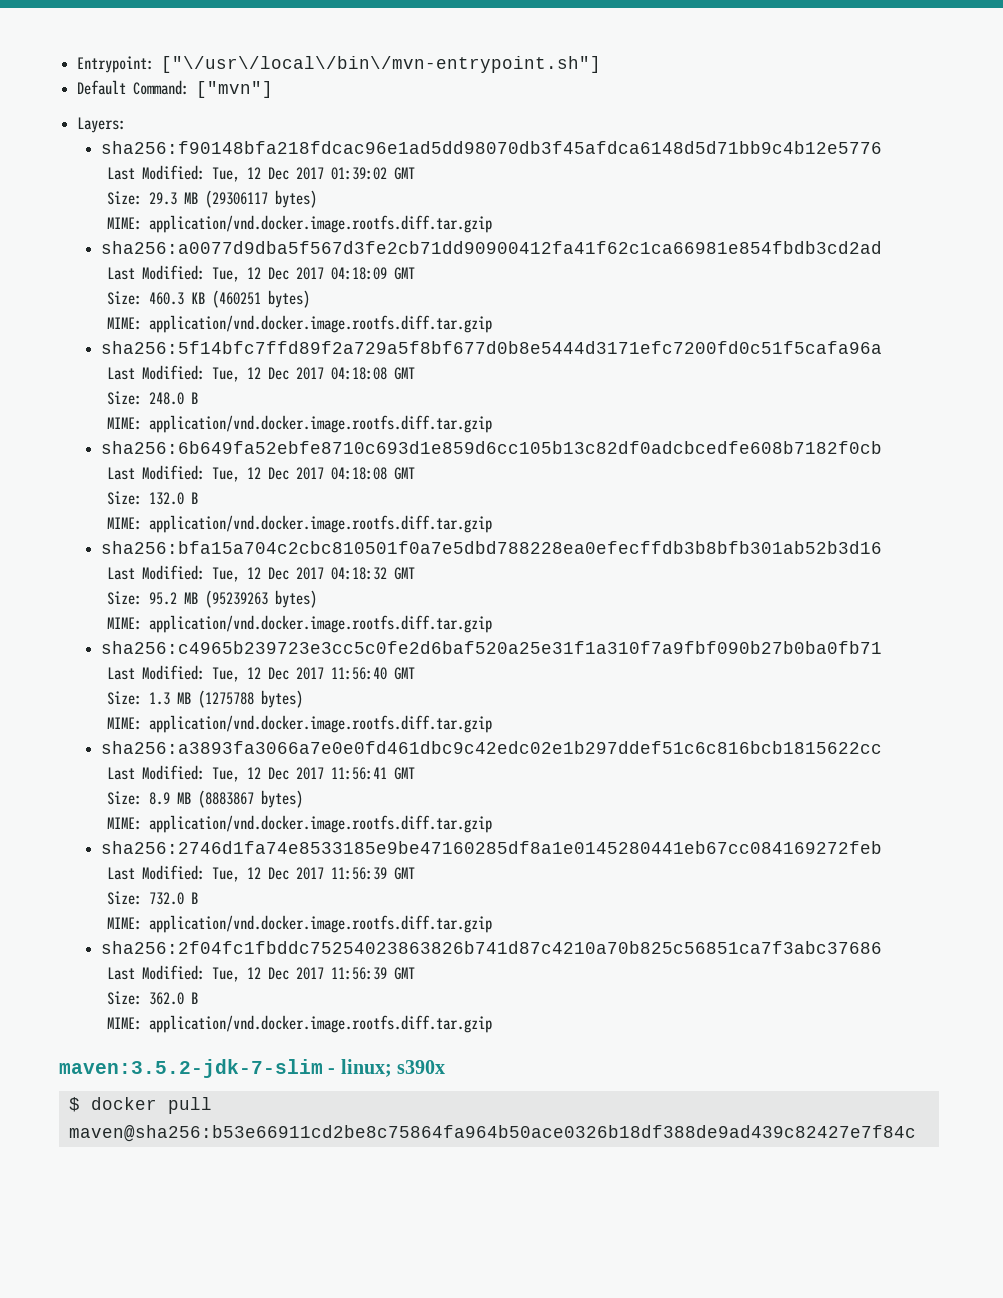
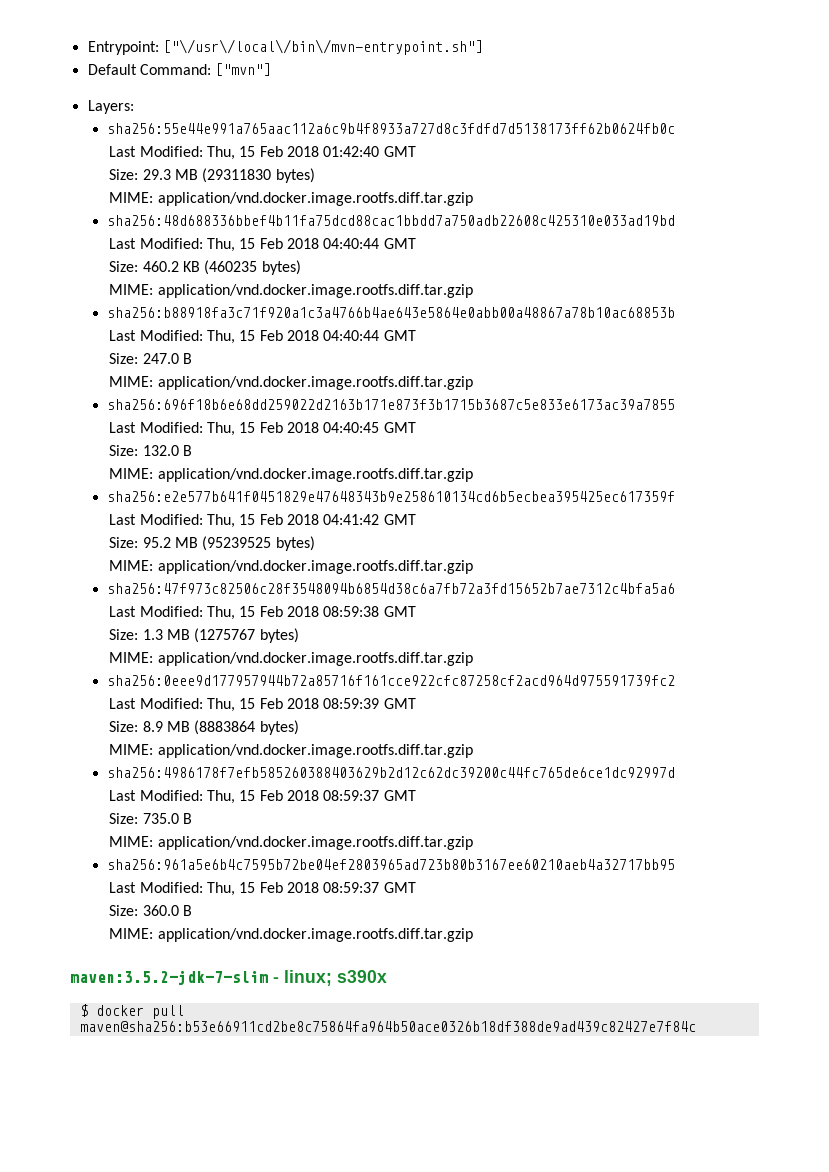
- sha256:f90148bfa218fdcac96e1ad5dd98070db3f45afdca6148d5d71bb9c4b12e5776
- Last Modified: Tue, 12 Dec 2017 01:39:02 GMT
+ sha256:55e44e991a765aac112a6c9b4f8933a727d8c3fdfd7d5138173ff62b0624fb0c
+ Last Modified: Thu, 15 Feb 2018 01:42:40 GMT
- Size: 29.3 MB (29306117 bytes)
+ Size: 29.3 MB (29311830 bytes)
  MIME: application/vnd.docker.image.rootfs.diff.tar.gzip
- sha256:a0077d9dba5f567d3fe2cb71dd90900412fa41f62c1ca66981e854fbdb3cd2ad
- Last Modified: Tue, 12 Dec 2017 04:18:09 GMT
- Size: 460.3 KB (460251 bytes)
+ sha256:48d688336bbef4b11fa75dcd88cac1bbdd7a750adb22608c425310e033ad19bd
+ Last Modified: Thu, 15 Feb 2018 04:40:44 GMT
+ Size: 460.2 KB (460235 bytes)
  MIME: application/vnd.docker.image.rootfs.diff.tar.gzip
- sha256:5f14bfc7ffd89f2a729a5f8bf677d0b8e5444d3171efc7200fd0c51f5cafa96a
- Last Modified: Tue, 12 Dec 2017 04:18:08 GMT
- Size: 248.0 B
+ sha256:b88918fa3c71f920a1c3a4766b4ae643e5864e0abb00a48867a78b10ac68853b
+ Last Modified: Thu, 15 Feb 2018 04:40:44 GMT
+ Size: 247.0 B
  MIME: application/vnd.docker.image.rootfs.diff.tar.gzip
- sha256:6b649fa52ebfe8710c693d1e859d6cc105b13c82df0adcbcedfe608b7182f0cb
- Last Modified: Tue, 12 Dec 2017 04:18:08 GMT
+ sha256:696f18b6e68dd259022d2163b171e873f3b1715b3687c5e833e6173ac39a7855
+ Last Modified: Thu, 15 Feb 2018 04:40:45 GMT
- sha256:bfa15a704c2cbc810501f0a7e5dbd788228ea0efecffdb3b8bfb301ab52b3d16
- Last Modified: Tue, 12 Dec 2017 04:18:32 GMT
+ sha256:e2e577b641f0451829e47648343b9e258610134cd6b5ecbea395425ec617359f
+ Last Modified: Thu, 15 Feb 2018 04:41:42 GMT
- Size: 95.2 MB (95239263 bytes)
+ Size: 95.2 MB (95239525 bytes)
  MIME: application/vnd.docker.image.rootfs.diff.tar.gzip
- sha256:c4965b239723e3cc5c0fe2d6baf520a25e31f1a310f7a9fbf090b27b0ba0fb71
- Last Modified: Tue, 12 Dec 2017 11:56:40 GMT
+ sha256:47f973c82506c28f3548094b6854d38c6a7fb72a3fd15652b7ae7312c4bfa5a6
+ Last Modified: Thu, 15 Feb 2018 08:59:38 GMT
- Size: 1.3 MB (1275788 bytes)
+ Size: 1.3 MB (1275767 bytes)
  MIME: application/vnd.docker.image.rootfs.diff.tar.gzip
- sha256:a3893fa3066a7e0e0fd461dbc9c42edc02e1b297ddef51c6c816bcb1815622cc
- Last Modified: Tue, 12 Dec 2017 11:56:41 GMT
+ sha256:0eee9d177957944b72a85716f161cce922cfc87258cf2acd964d975591739fc2
+ Last Modified: Thu, 15 Feb 2018 08:59:39 GMT
- Size: 8.9 MB (8883867 bytes)
+ Size: 8.9 MB (8883864 bytes)
  MIME: application/vnd.docker.image.rootfs.diff.tar.gzip
- sha256:2746d1fa74e8533185e9be47160285df8a1e0145280441eb67cc084169272feb
- Last Modified: Tue, 12 Dec 2017 11:56:39 GMT
- Size: 732.0 B
+ sha256:4986178f7efb585260388403629b2d12c62dc39200c44fc765de6ce1dc92997d
+ Last Modified: Thu, 15 Feb 2018 08:59:37 GMT
+ Size: 735.0 B
  MIME: application/vnd.docker.image.rootfs.diff.tar.gzip
- sha256:2f04fc1fbddc75254023863826b741d87c4210a70b825c56851ca7f3abc37686
- Last Modified: Tue, 12 Dec 2017 11:56:39 GMT
- Size: 362.0 B
+ sha256:961a5e6b4c7595b72be04ef2803965ad723b80b3167ee60210aeb4a32717bb95
+ Last Modified: Thu, 15 Feb 2018 08:59:37 GMT
+ Size: 360.0 B

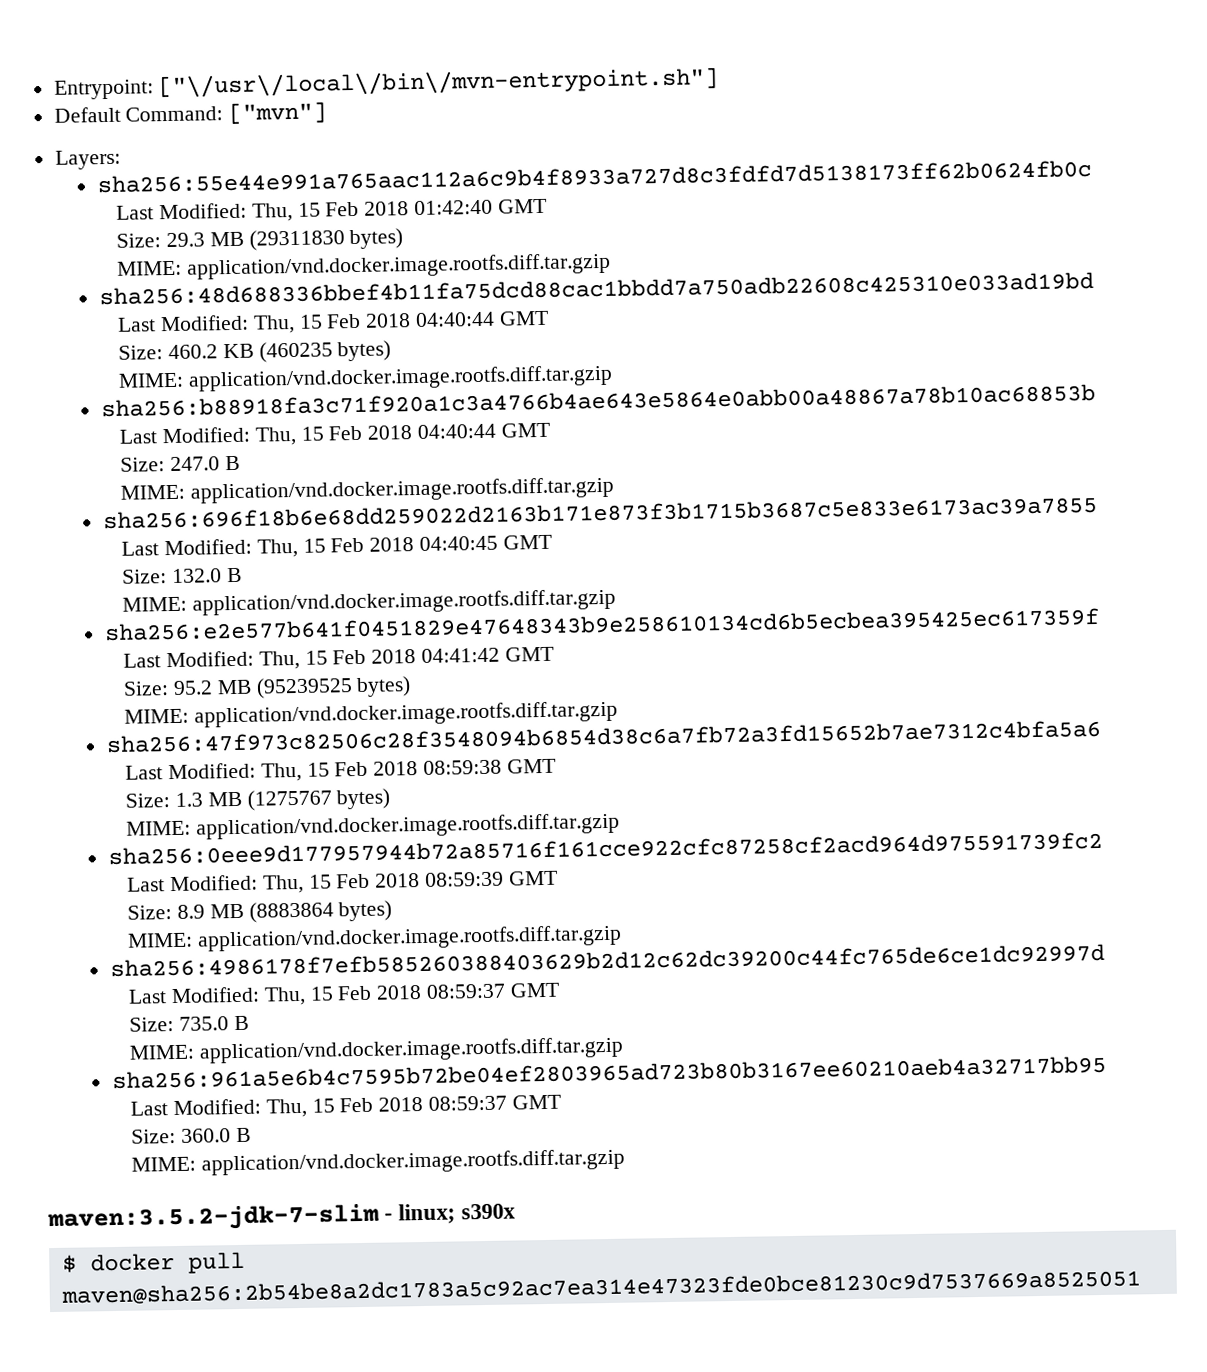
- $ docker pull maven@sha256:b53e66911cd2be8c75864fa964b50ace0326b18df388de9ad439c82427e7f84c
+ $ docker pull maven@sha256:2b54be8a2dc1783a5c92ac7ea314e47323fde0bce81230c9d7537669a8525051

